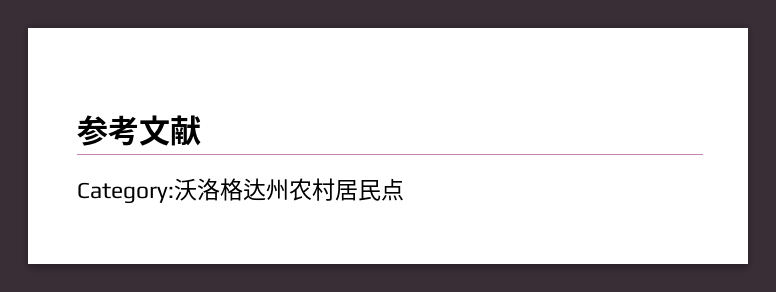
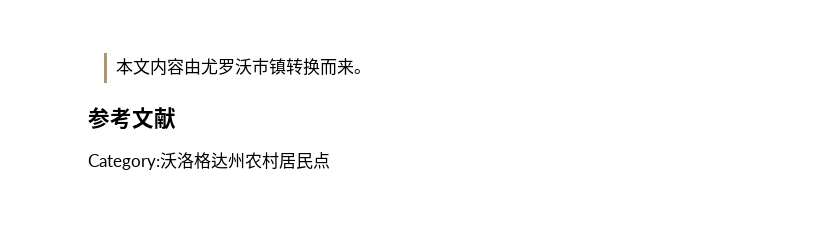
+ 本文内容由尤罗沃市镇转换而来。

